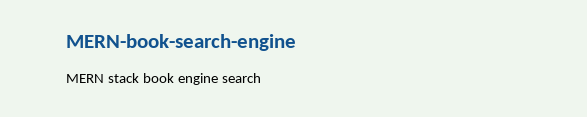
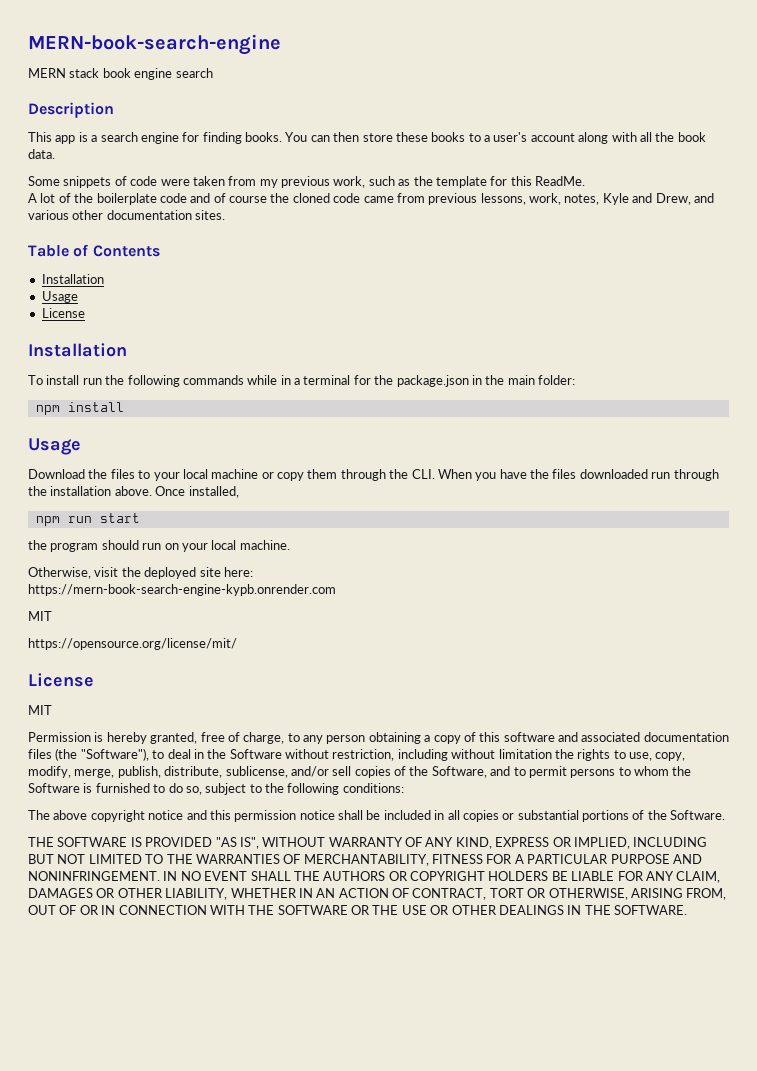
+ Description
+ This app is a search engine for finding books. You can then store these books to a user's account along with all the book data.
+ Some snippets of code were taken from my previous work, such as the template for this ReadMe.
+ A lot of the boilerplate code and of course the cloned code came from previous lessons, work, notes, Kyle and Drew, and various other documentation sites.
+ Table of Contents
+ Installation
+ Usage
+ License
+ Installation
+ To install run the following commands while in a terminal for the package.json in the main folder:
+ npm install
+ Usage
+ Download the files to your local machine or copy them through the CLI. When you have the files downloaded run through the installation above. Once installed,
+ npm run start
+ the program should run on your local machine.
+ Otherwise, visit the deployed site here:
+ https://mern-book-search-engine-kypb.onrender.com
+ MIT
+ https://opensource.org/license/mit/
+ License
+ MIT
+ Permission is hereby granted, free of charge, to any person obtaining a copy of this software and associated documentation files (the "Software"), to deal in the Software without restriction, including without limitation the rights to use, copy, modify, merge, publish, distribute, sublicense, and/or sell copies of the Software, and to permit persons to whom the Software is furnished to do so, subject to the following conditions:
+ The above copyright notice and this permission notice shall be included in all copies or substantial portions of the Software.
+ THE SOFTWARE IS PROVIDED "AS IS", WITHOUT WARRANTY OF ANY KIND, EXPRESS OR IMPLIED, INCLUDING BUT NOT LIMITED TO THE WARRANTIES OF MERCHANTABILITY, FITNESS FOR A PARTICULAR PURPOSE AND NONINFRINGEMENT. IN NO EVENT SHALL THE AUTHORS OR COPYRIGHT HOLDERS BE LIABLE FOR ANY CLAIM, DAMAGES OR OTHER LIABILITY, WHETHER IN AN ACTION OF CONTRACT, TORT OR OTHERWISE, ARISING FROM, OUT OF OR IN CONNECTION WITH THE SOFTWARE OR THE USE OR OTHER DEALINGS IN THE SOFTWARE.

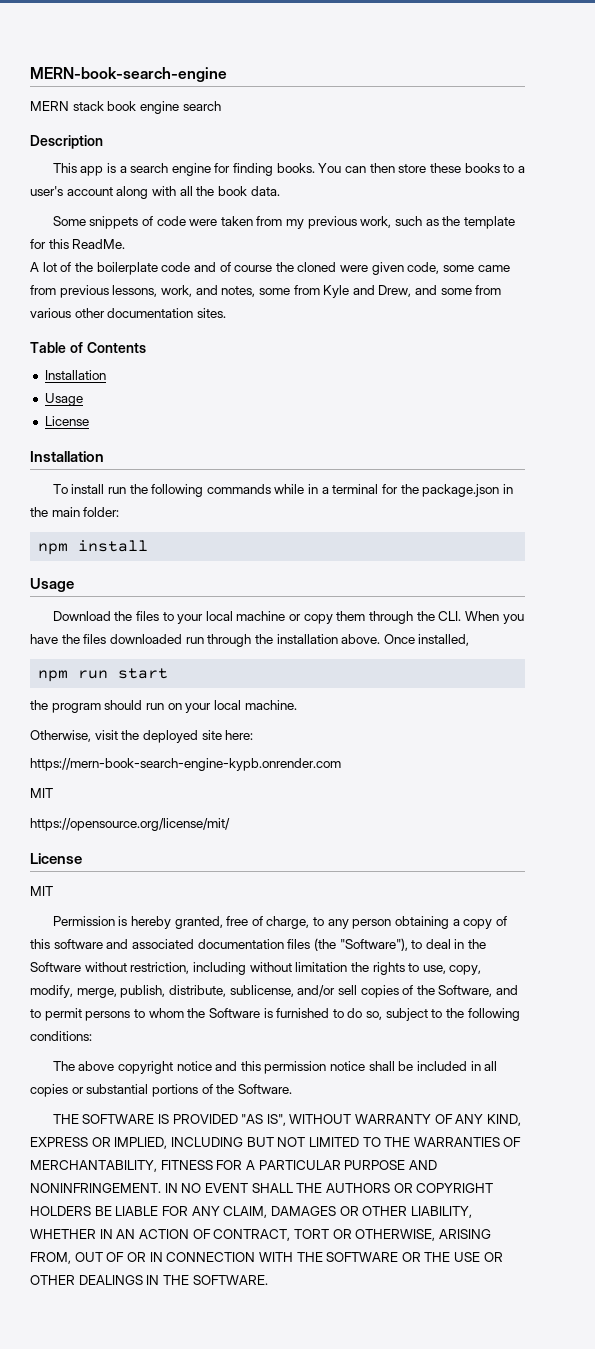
- A lot of the boilerplate code and of course the cloned code came from previous lessons, work, notes, Kyle and Drew, and various other documentation sites.
+ A lot of the boilerplate code and of course the cloned were given code, some came from previous lessons, work, and notes, some from Kyle and Drew, and some from various other documentation sites.

